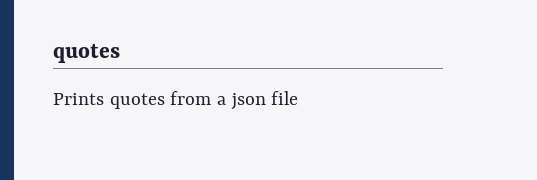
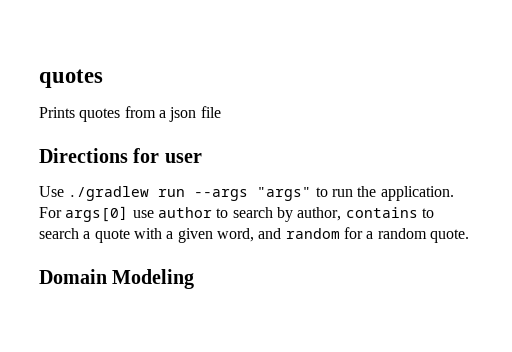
+ Directions for user
+ Use ./gradlew run --args "args" to run the application. For args[0] use author to search by author, contains to search a quote with a given word, and random for a random quote.
+ Domain Modeling

